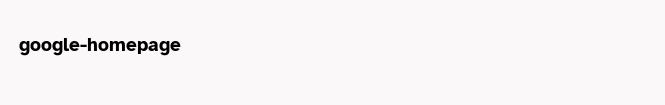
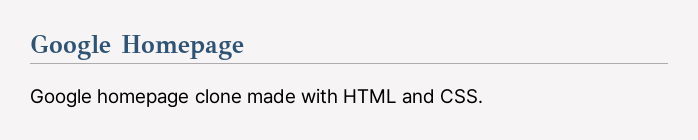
- google-homepage
+ Google Homepage
+ Google homepage clone made with HTML and CSS.

